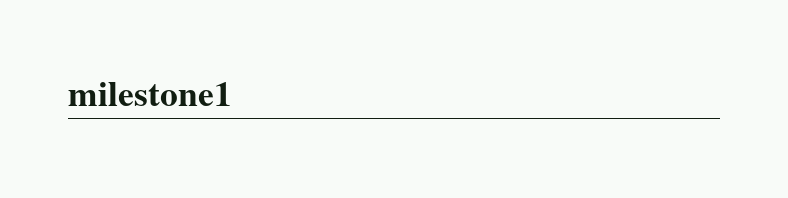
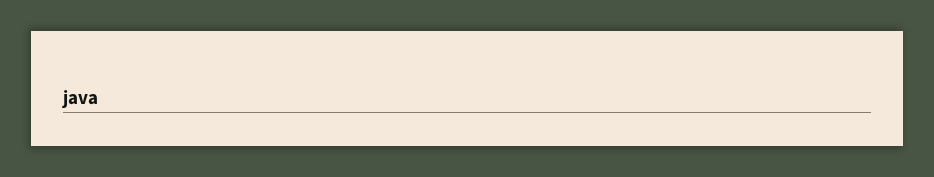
- milestone1
+ java

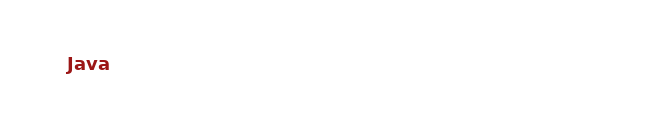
- java
+ Java

